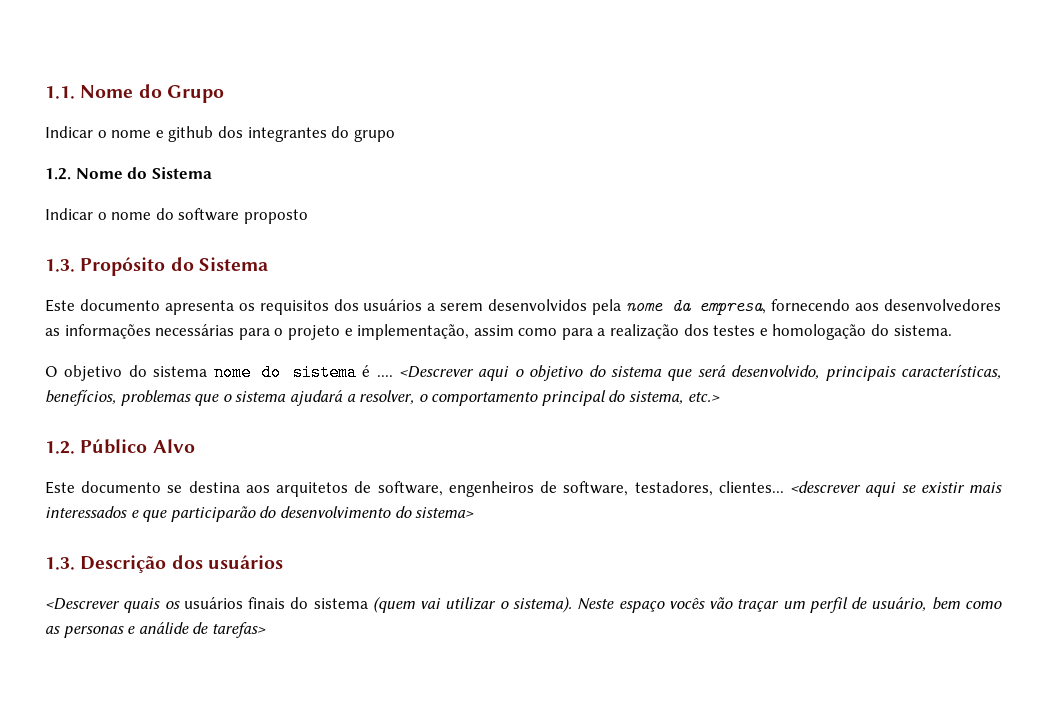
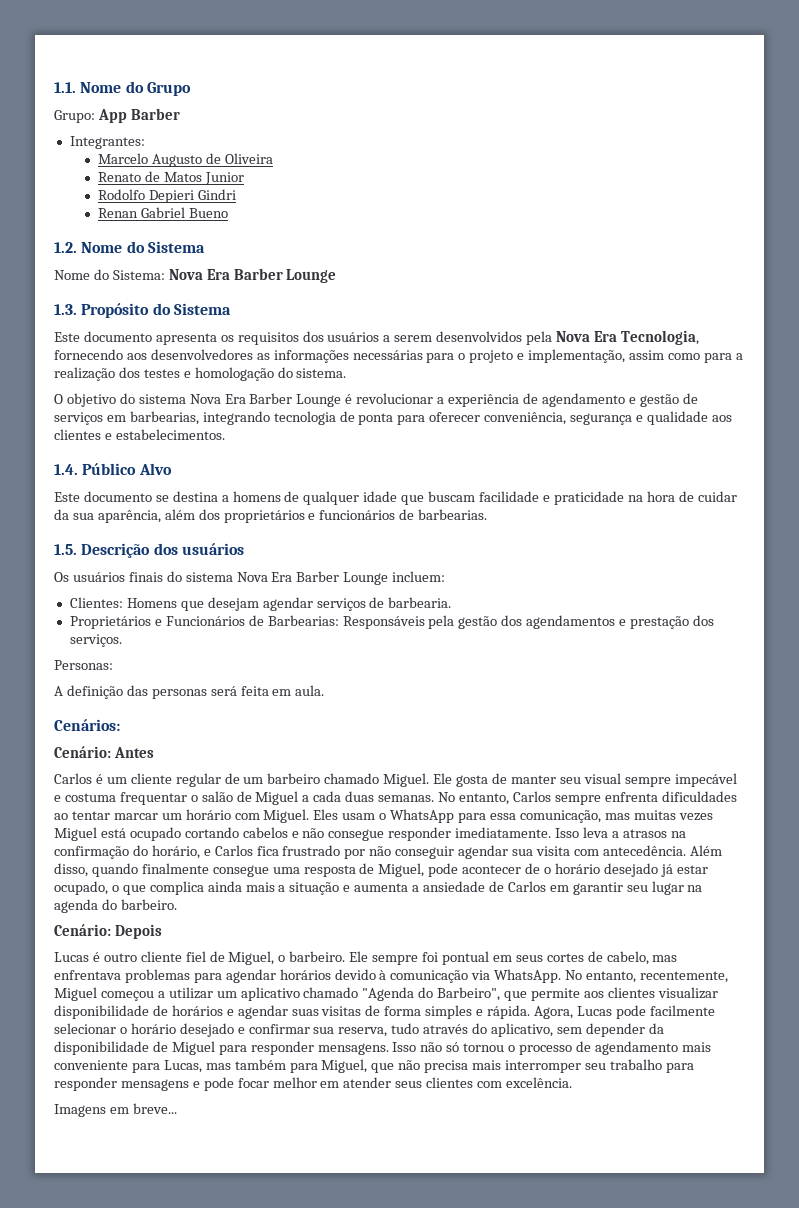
- Indicar o nome e github dos integrantes do grupo
+ Grupo: App Barber
+ Integrantes:
+ Marcelo Augusto de Oliveira
+ Renato de Matos Junior
+ Rodolfo Depieri Gindri
+ Renan Gabriel Bueno
  1.2. Nome do Sistema
- Indicar o nome do software proposto
+ Nome do Sistema: Nova Era Barber Lounge
- Este documento apresenta os requisitos dos usuários a serem desenvolvidos pela nome da empresa, fornecendo aos desenvolvedores as informações necessárias para o projeto e implementação, assim como para a realização dos testes e homologação do sistema.
+ Este documento apresenta os requisitos dos usuários a serem desenvolvidos pela Nova Era Tecnologia, fornecendo aos desenvolvedores as informações necessárias para o projeto e implementação, assim como para a realização dos testes e homologação do sistema.
- O objetivo do sistema nome do sistema é .... <Descrever aqui o objetivo do sistema que será desenvolvido, principais características, benefícios, problemas que o sistema ajudará a resolver, o comportamento principal do sistema, etc.>
- 1.2. Público Alvo
+ O objetivo do sistema Nova Era Barber Lounge é revolucionar a experiência de agendamento e gestão de serviços em barbearias, integrando tecnologia de ponta para oferecer conveniência, segurança e qualidade aos clientes e estabelecimentos.
+ 1.4. Público Alvo
- Este documento se destina aos arquitetos de software, engenheiros de software, testadores, clientes... <descrever aqui se existir mais interessados e que participarão do desenvolvimento do sistema>
- 1.3. Descrição dos usuários
+ Este documento se destina a homens de qualquer idade que buscam facilidade e praticidade na hora de cuidar da sua aparência, além dos proprietários e funcionários de barbearias.
+ 1.5. Descrição dos usuários
- <Descrever quais os usuários finais do sistema (quem vai utilizar o sistema). Neste espaço vocês vão traçar um perfil de usuário, bem como as personas e análide de tarefas>
+ Os usuários finais do sistema Nova Era Barber Lounge incluem:
+ Clientes: Homens que desejam agendar serviços de barbearia.
+ Proprietários e Funcionários de Barbearias: Responsáveis pela gestão dos agendamentos e prestação dos serviços.
+ Personas:
+ A definição das personas será feita em aula.
+ Cenários:
+ Cenário: Antes
+ Carlos é um cliente regular de um barbeiro chamado Miguel. Ele gosta de manter seu visual sempre impecável e costuma frequentar o salão de Miguel a cada duas semanas. No entanto, Carlos sempre enfrenta dificuldades ao tentar marcar um horário com Miguel. Eles usam o WhatsApp para essa comunicação, mas muitas vezes Miguel está ocupado cortando cabelos e não consegue responder imediatamente. Isso leva a atrasos na confirmação do horário, e Carlos fica frustrado por não conseguir agendar sua visita com antecedência. Além disso, quando finalmente consegue uma resposta de Miguel, pode acontecer de o horário desejado já estar ocupado, o que complica ainda mais a situação e aumenta a ansiedade de Carlos em garantir seu lugar na agenda do barbeiro.
+ Cenário: Depois
+ Lucas é outro cliente fiel de Miguel, o barbeiro. Ele sempre foi pontual em seus cortes de cabelo, mas enfrentava problemas para agendar horários devido à comunicação via WhatsApp. No entanto, recentemente, Miguel começou a utilizar um aplicativo chamado "Agenda do Barbeiro", que permite aos clientes visualizar disponibilidade de horários e agendar suas visitas de forma simples e rápida. Agora, Lucas pode facilmente selecionar o horário desejado e confirmar sua reserva, tudo através do aplicativo, sem depender da disponibilidade de Miguel para responder mensagens. Isso não só tornou o processo de agendamento mais conveniente para Lucas, mas também para Miguel, que não precisa mais interromper seu trabalho para responder mensagens e pode focar melhor em atender seus clientes com excelência.
+ Imagens em breve...

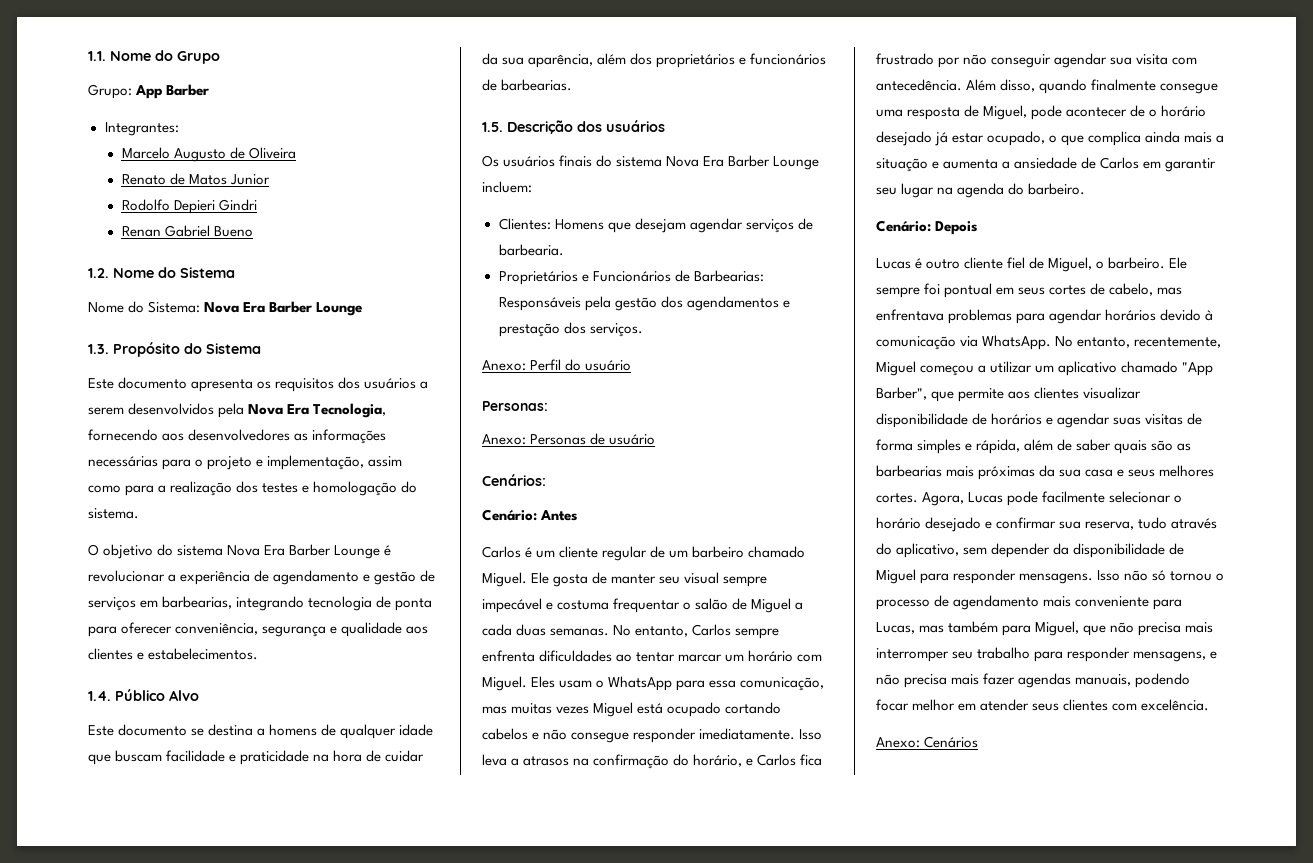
+ Anexo: Perfil do usuário
  Personas:
- A definição das personas será feita em aula.
+ Anexo: Personas de usuário
- No entanto, recentemente, Miguel começou a utilizar um aplicativo chamado "Agenda do Barbeiro", que permite aos clientes visualizar disponibilidade de horários e agendar suas visitas de forma simples e rápida.
+ No entanto, recentemente, Miguel começou a utilizar um aplicativo chamado "App Barber", que permite aos clientes visualizar disponibilidade de horários e agendar suas visitas de forma simples e rápida, além de saber quais são as barbearias mais próximas da sua casa e seus melhores cortes.
- Isso não só tornou o processo de agendamento mais conveniente para Lucas, mas também para Miguel, que não precisa mais interromper seu trabalho para responder mensagens e pode focar melhor em atender seus clientes com excelência.
+ Isso não só tornou o processo de agendamento mais conveniente para Lucas, mas também para Miguel, que não precisa mais interromper seu trabalho para responder mensagens, e não precisa mais fazer agendas manuais, podendo focar melhor em atender seus clientes com excelência.
- Imagens em breve...
+ Anexo: Cenários

